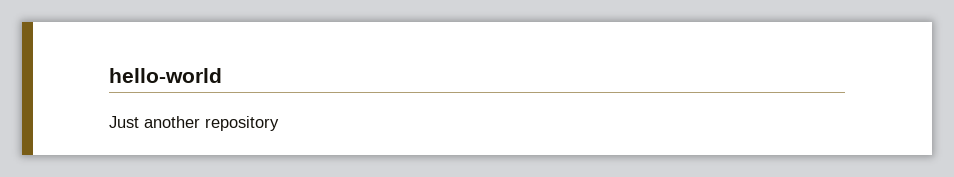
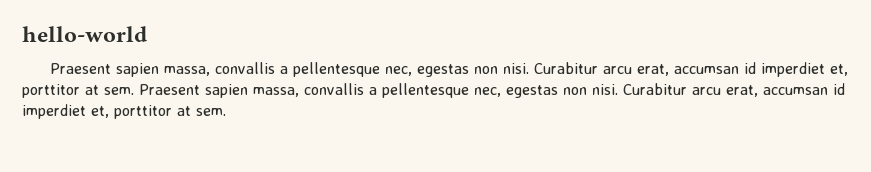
- Just another repository
+ Praesent sapien massa, convallis a pellentesque nec, egestas non nisi. Curabitur arcu erat, accumsan id imperdiet et, porttitor at sem. Praesent sapien massa, convallis a pellentesque nec, egestas non nisi. Curabitur arcu erat, accumsan id imperdiet et, porttitor at sem.

